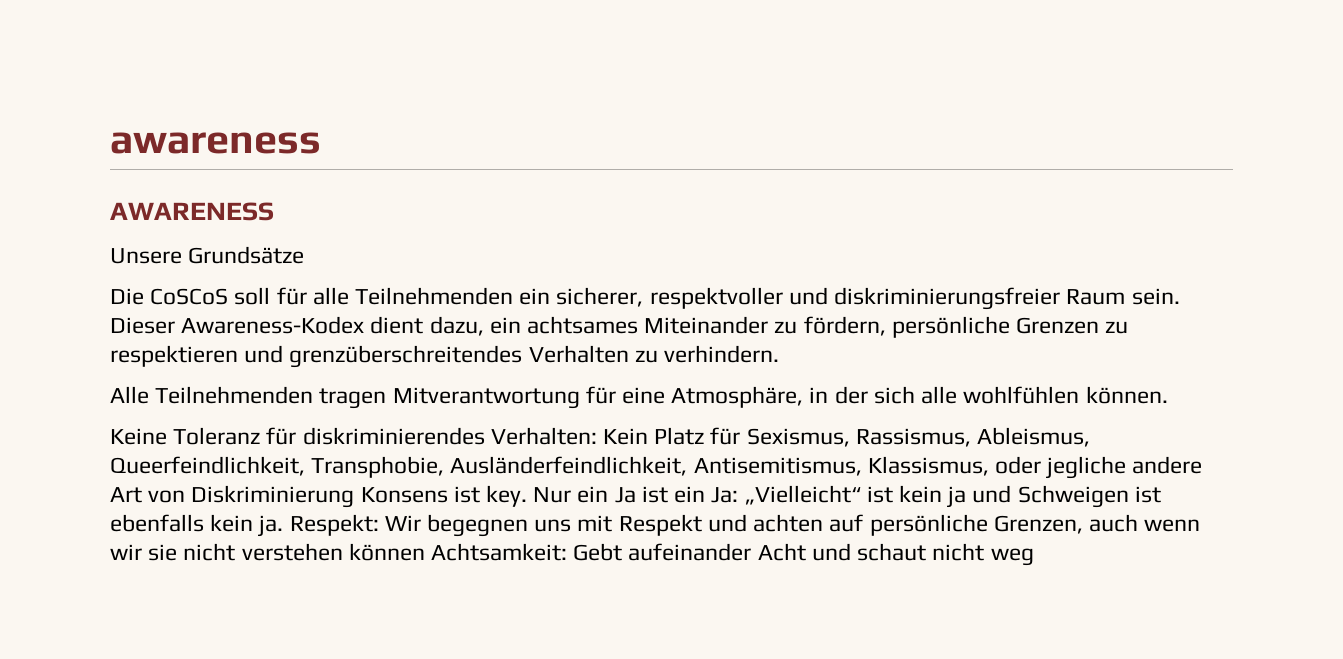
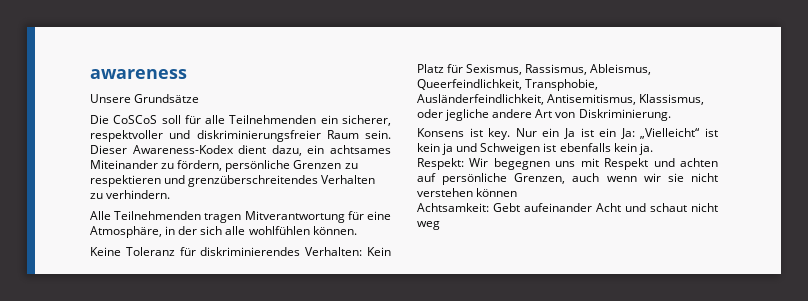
- AWARENESS
- Keine Toleranz für diskriminierendes Verhalten: Kein Platz für Sexismus, Rassismus, Ableismus, Queerfeindlichkeit, Transphobie, Ausländerfeindlichkeit, Antisemitismus, Klassismus, oder jegliche andere Art von Diskriminierung Konsens ist key.
+ Keine Toleranz für diskriminierendes Verhalten: Kein Platz für Sexismus, Rassismus, Ableismus, Queerfeindlichkeit, Transphobie, Ausländerfeindlichkeit, Antisemitismus, Klassismus, oder jegliche andere Art von Diskriminierung.
+ Konsens ist key.
- Nur ein Ja ist ein Ja: „Vielleicht“ ist kein ja und Schweigen ist ebenfalls kein ja. Respekt: Wir begegnen uns mit Respekt und achten auf persönliche Grenzen, auch wenn wir sie nicht verstehen können Achtsamkeit: Gebt aufeinander Acht und schaut nicht weg
+ Nur ein Ja ist ein Ja: „Vielleicht“ ist kein ja und Schweigen ist ebenfalls kein ja.
+ Respekt: Wir begegnen uns mit Respekt und achten auf persönliche Grenzen, auch wenn wir sie nicht verstehen können
+ Achtsamkeit: Gebt aufeinander Acht und schaut nicht weg

